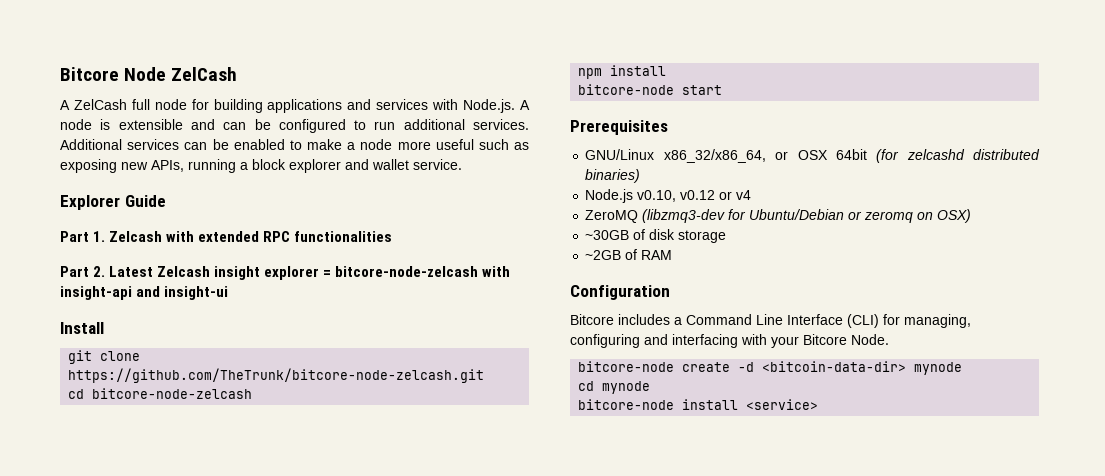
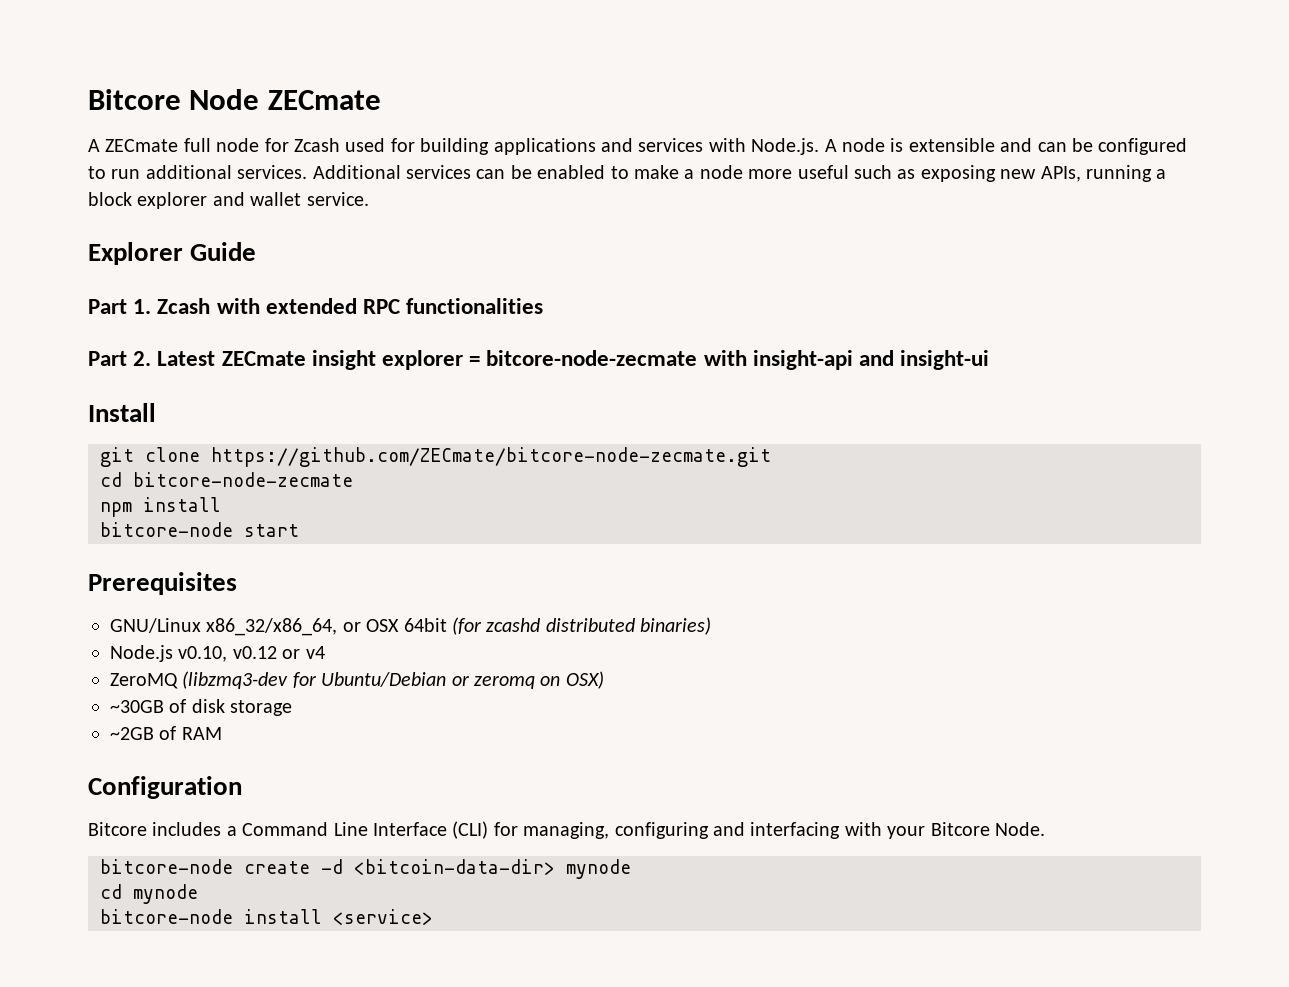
- Bitcore Node ZelCash
- A ZelCash full node for building applications and services with Node.js. A node is extensible and can be configured to run additional services.
+ Bitcore Node ZECmate
+ A ZECmate full node for Zcash used for building applications and services with Node.js. A node is extensible and can be configured to run additional services.
- Part 1. Zelcash with extended RPC functionalities
+ Part 1. Zcash with extended RPC functionalities
- Part 2. Latest Zelcash insight explorer = bitcore-node-zelcash with insight-api and insight-ui
+ Part 2. Latest ZECmate insight explorer = bitcore-node-zecmate with insight-api and insight-ui
- git clone https://github.com/TheTrunk/bitcore-node-zelcash.git
- cd bitcore-node-zelcash
+ git clone https://github.com/ZECmate/bitcore-node-zecmate.git
+ cd bitcore-node-zecmate
- GNU/Linux x86_32/x86_64, or OSX 64bit (for zelcashd distributed binaries)
+ GNU/Linux x86_32/x86_64, or OSX 64bit (for zcashd distributed binaries)

